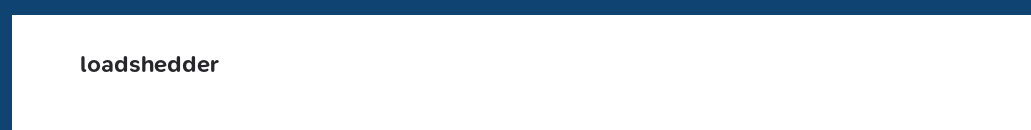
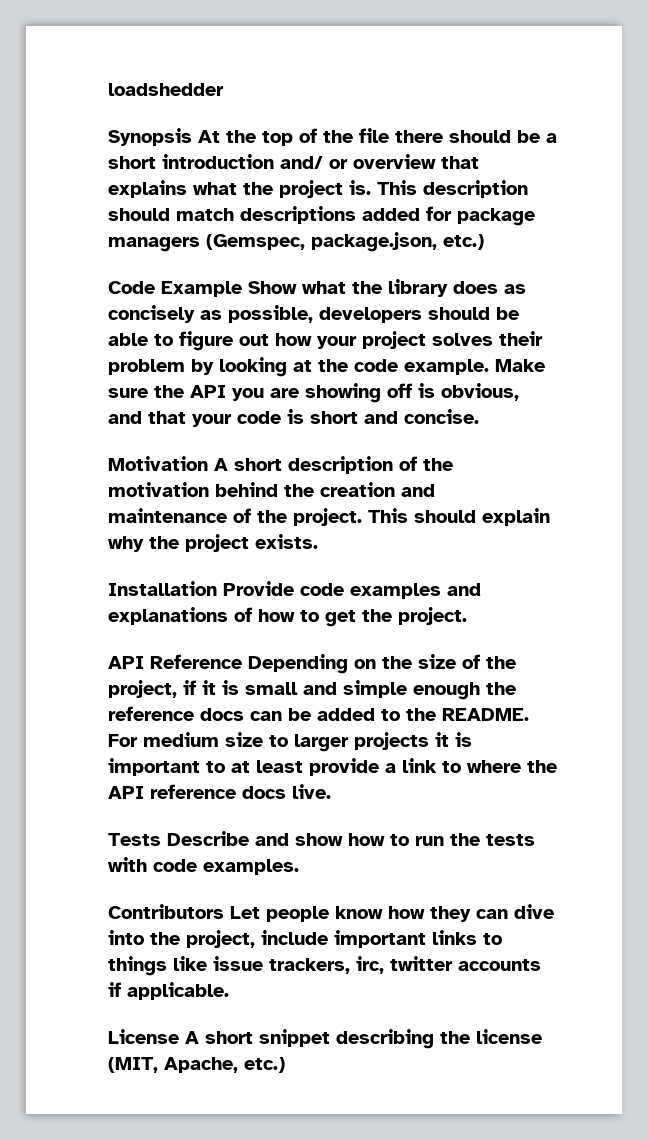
+ Synopsis At the top of the file there should be a short introduction and/ or overview that explains what the project is. This description should match descriptions added for package managers (Gemspec, package.json, etc.)
+ Code Example Show what the library does as concisely as possible, developers should be able to figure out how your project solves their problem by looking at the code example. Make sure the API you are showing off is obvious, and that your code is short and concise.
+ Motivation A short description of the motivation behind the creation and maintenance of the project. This should explain why the project exists.
+ Installation Provide code examples and explanations of how to get the project.
+ API Reference Depending on the size of the project, if it is small and simple enough the reference docs can be added to the README. For medium size to larger projects it is important to at least provide a link to where the API reference docs live.
+ Tests Describe and show how to run the tests with code examples.
+ Contributors Let people know how they can dive into the project, include important links to things like issue trackers, irc, twitter accounts if applicable.
+ License A short snippet describing the license (MIT, Apache, etc.)

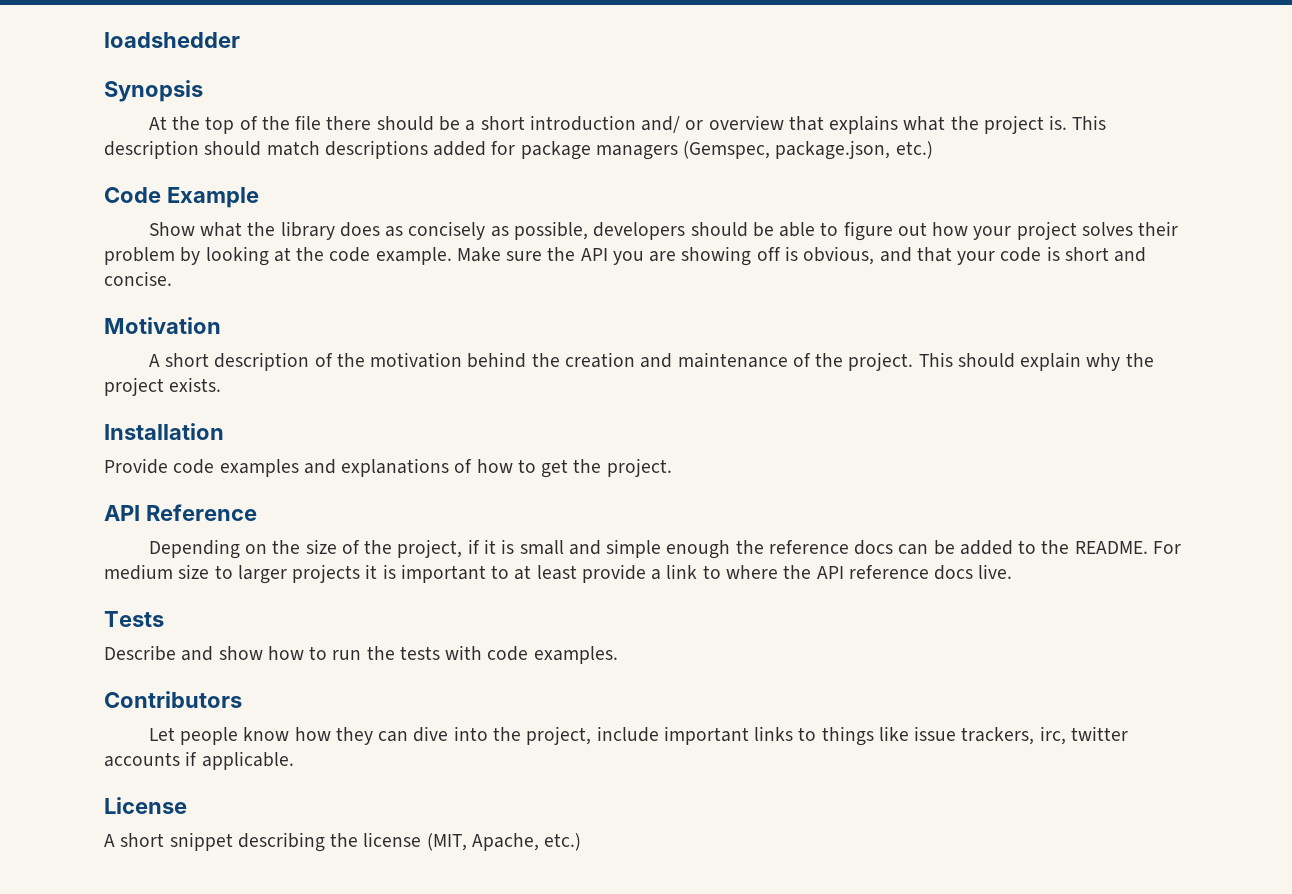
- Synopsis At the top of the file there should be a short introduction and/ or overview that explains what the project is.
+ Synopsis
+ At the top of the file there should be a short introduction and/ or overview that explains what the project is.
- Code Example Show what the library does as concisely as possible, developers should be able to figure out how your project solves their problem by looking at the code example.
+ Code Example
+ Show what the library does as concisely as possible, developers should be able to figure out how your project solves their problem by looking at the code example.
- Motivation A short description of the motivation behind the creation and maintenance of the project.
+ Motivation
+ A short description of the motivation behind the creation and maintenance of the project.
- Installation Provide code examples and explanations of how to get the project.
+ Installation
+ Provide code examples and explanations of how to get the project.
- API Reference Depending on the size of the project, if it is small and simple enough the reference docs can be added to the README.
+ API Reference
+ Depending on the size of the project, if it is small and simple enough the reference docs can be added to the README.
- Tests Describe and show how to run the tests with code examples.
+ Tests
+ Describe and show how to run the tests with code examples.
- Contributors Let people know how they can dive into the project, include important links to things like issue trackers, irc, twitter accounts if applicable.
+ Contributors
+ Let people know how they can dive into the project, include important links to things like issue trackers, irc, twitter accounts if applicable.
- License A short snippet describing the license (MIT, Apache, etc.)
+ License
+ A short snippet describing the license (MIT, Apache, etc.)

